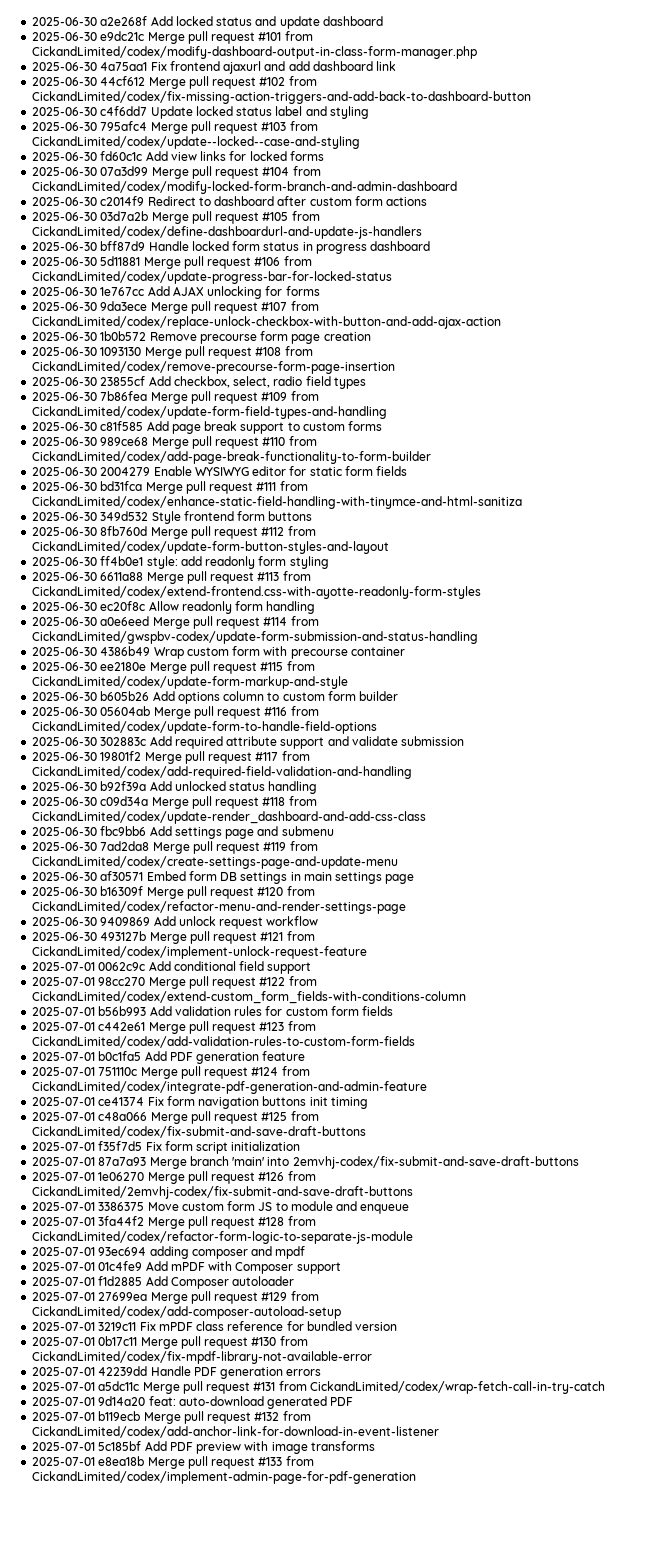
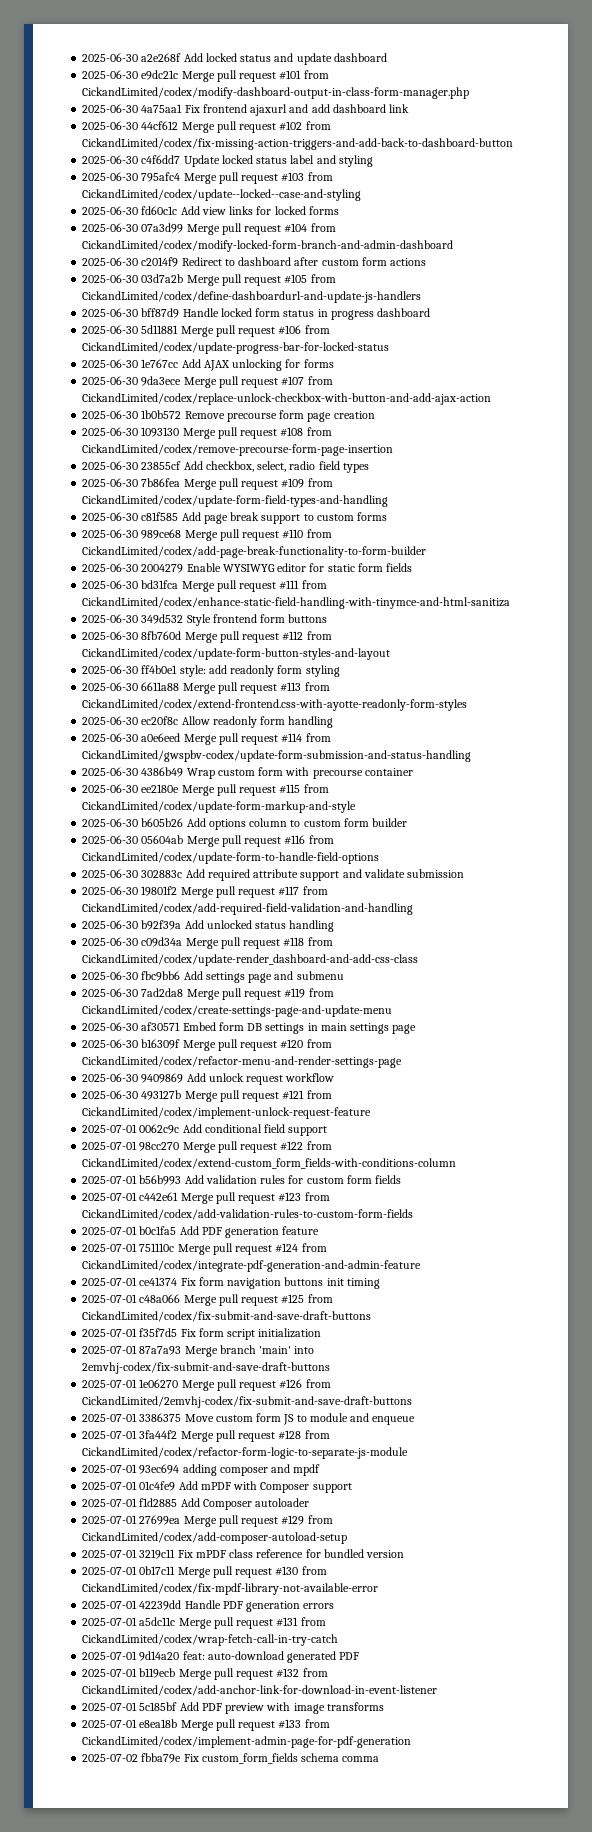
+ 2025-07-02 fbba79e Fix custom_form_fields schema comma

